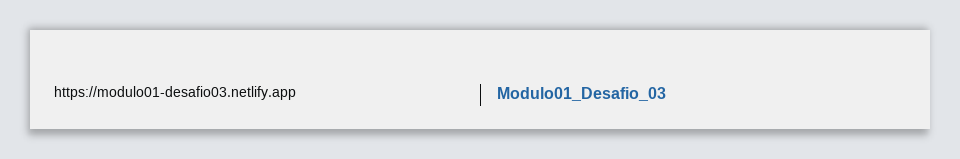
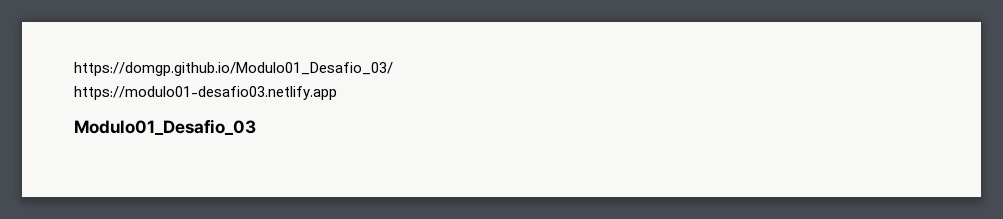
+ https://domgp.github.io/Modulo01_Desafio_03/

